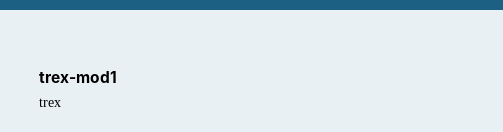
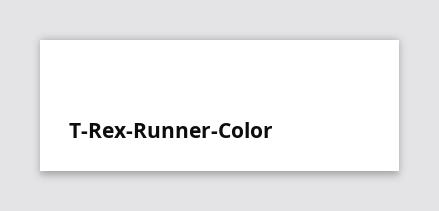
- trex-mod1
- trex
+ T-Rex-Runner-Color

